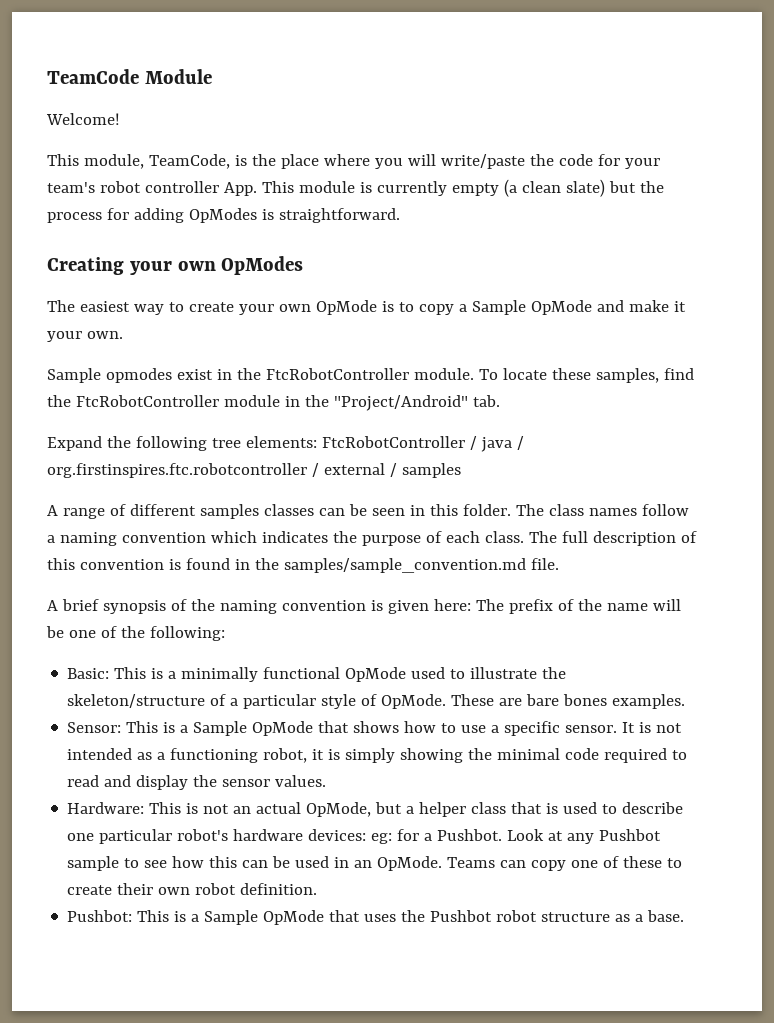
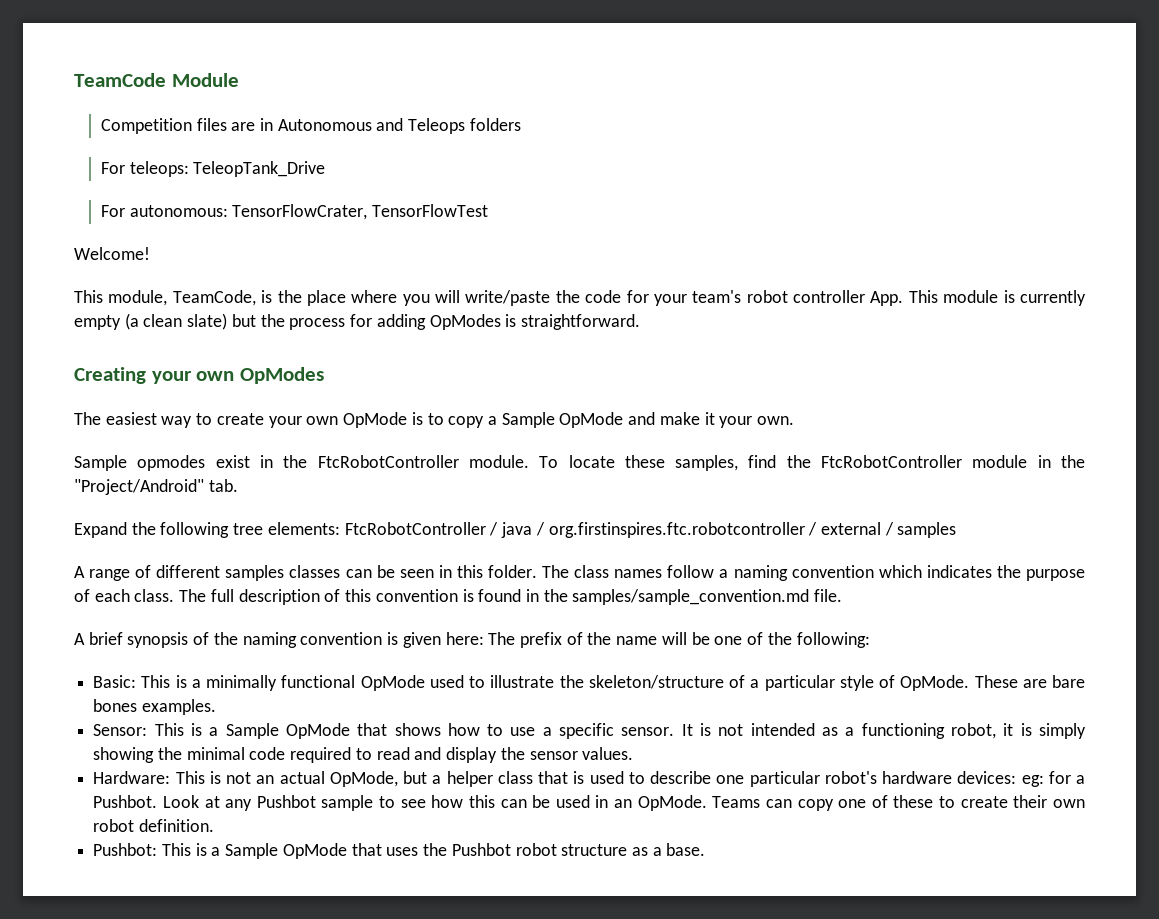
+ Competition files are in Autonomous and Teleops folders
+ For teleops: TeleopTank_Drive
+ For autonomous: TensorFlowCrater, TensorFlowTest

